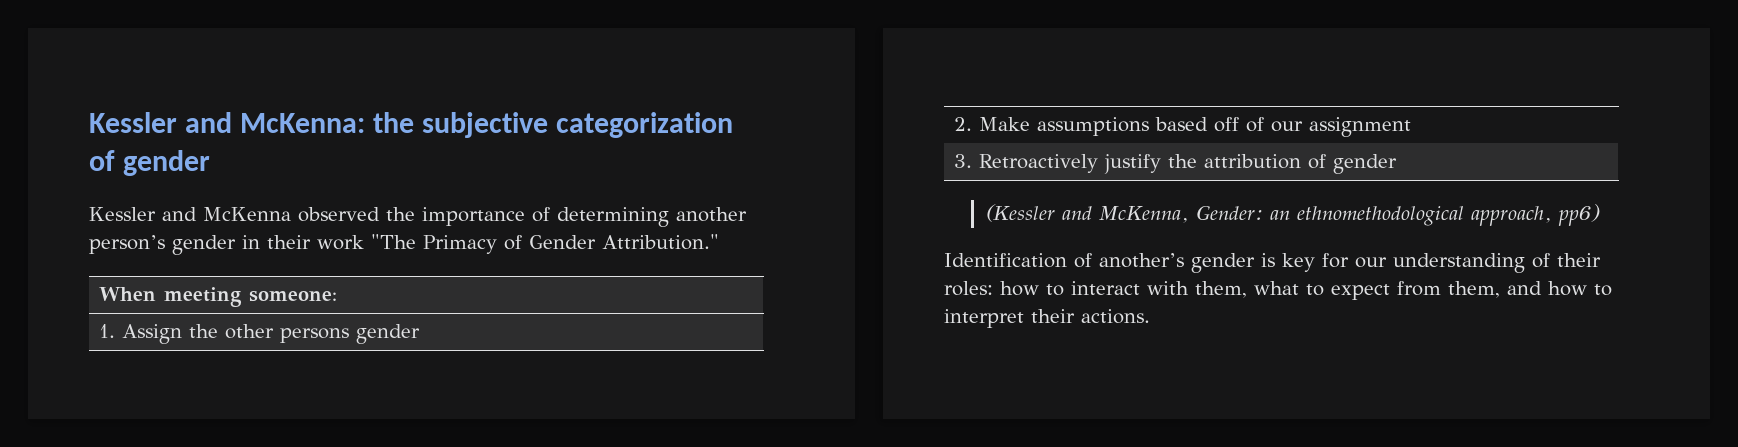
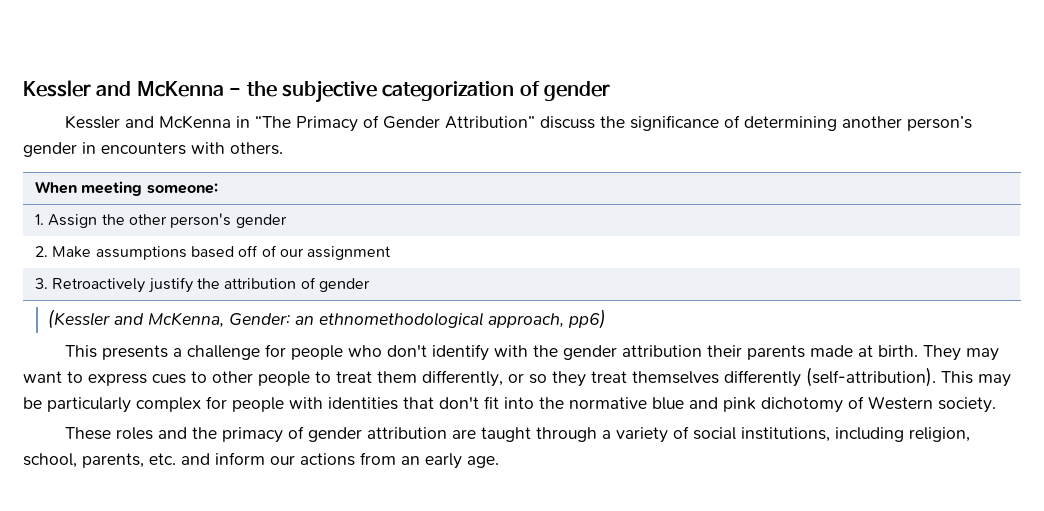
- Kessler and McKenna: the subjective categorization of gender
+ Kessler and McKenna - the subjective categorization of gender
- Kessler and McKenna observed the importance of determining another person’s gender in their work "The Primacy of Gender Attribution."
+ Kessler and McKenna in “The Primacy of Gender Attribution” discuss the significance of determining another person’s gender in encounters with others.
- 1. Assign the other persons gender
+ 1. Assign the other person's gender
- Identification of another’s gender is key for our understanding of their roles: how to interact with them, what to expect from them, and how to interpret their actions.
+ This presents a challenge for people who don't identify with the gender attribution their parents made at birth. They may want to express cues to other people to treat them differently, or so they treat themselves differently (self-attribution). This may be particularly complex for people with identities that don't fit into the normative blue and pink dichotomy of Western society.
+ These roles and the primacy of gender attribution are taught through a variety of social institutions, including religion, school, parents, etc. and inform our actions from an early age.

